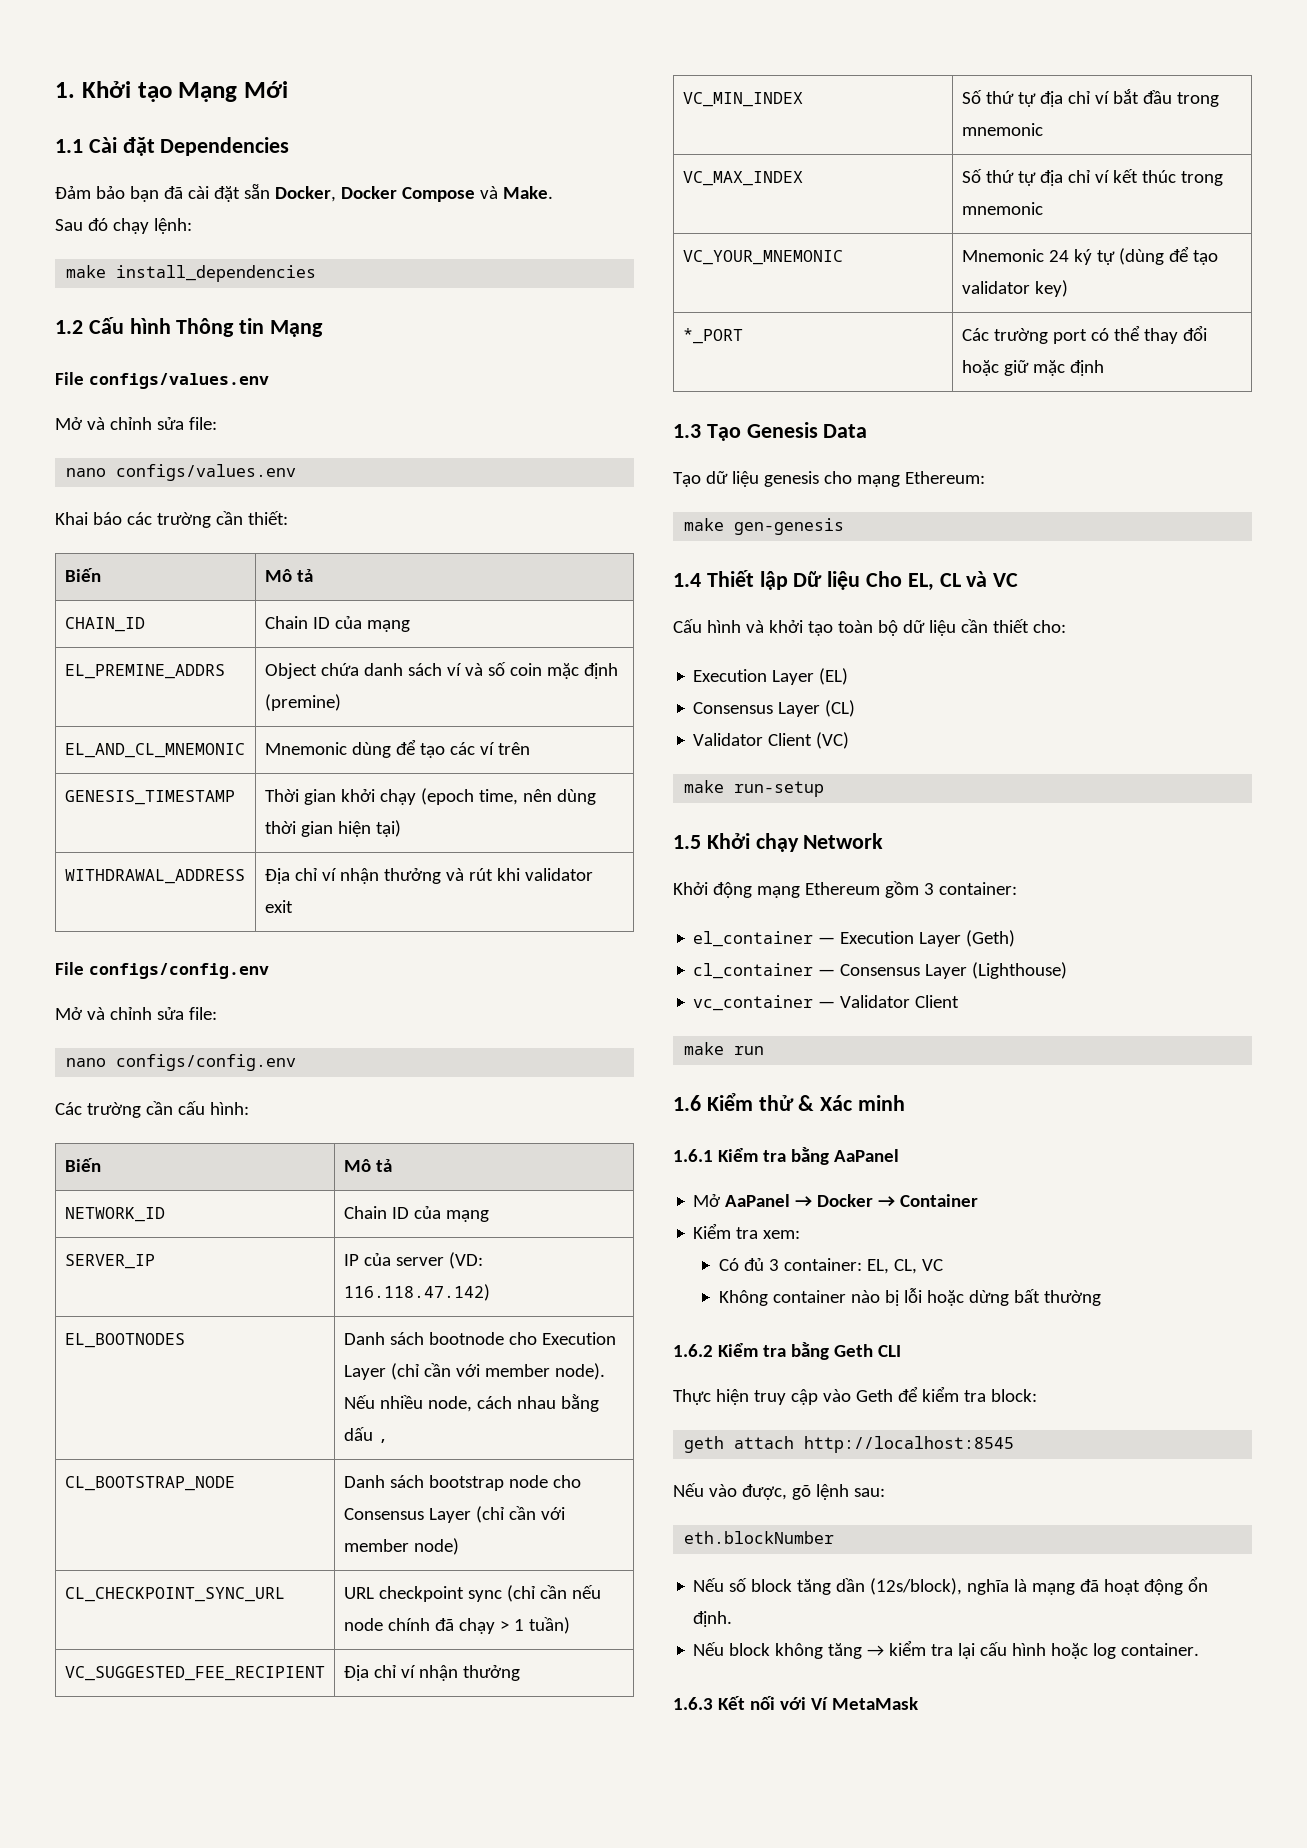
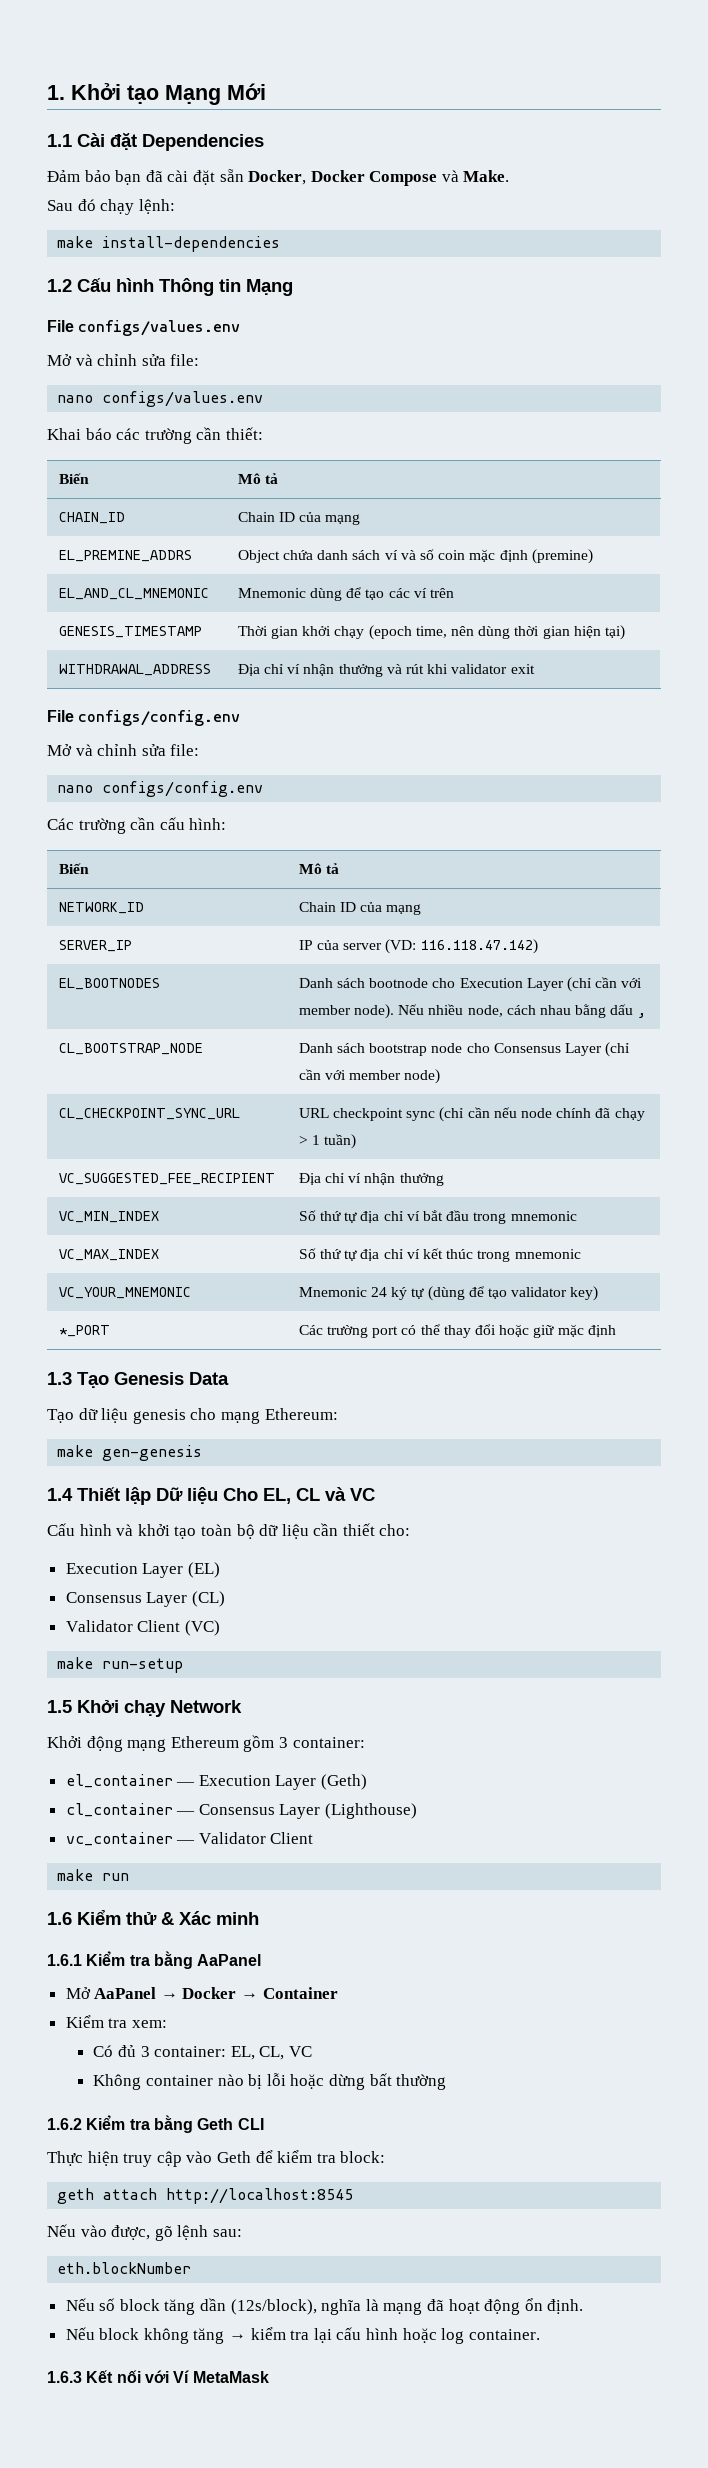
- make install_dependencies
+ make install-dependencies

